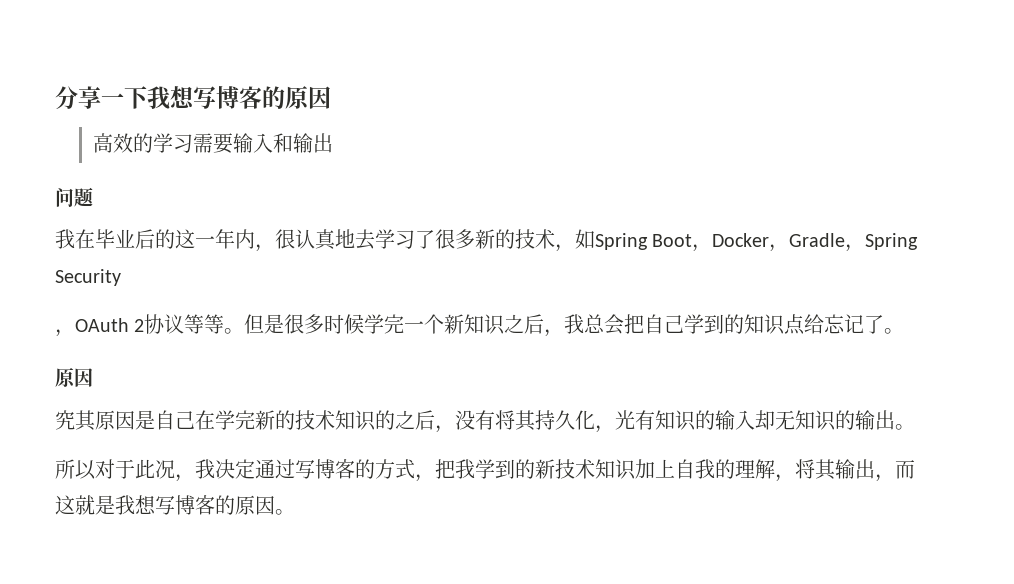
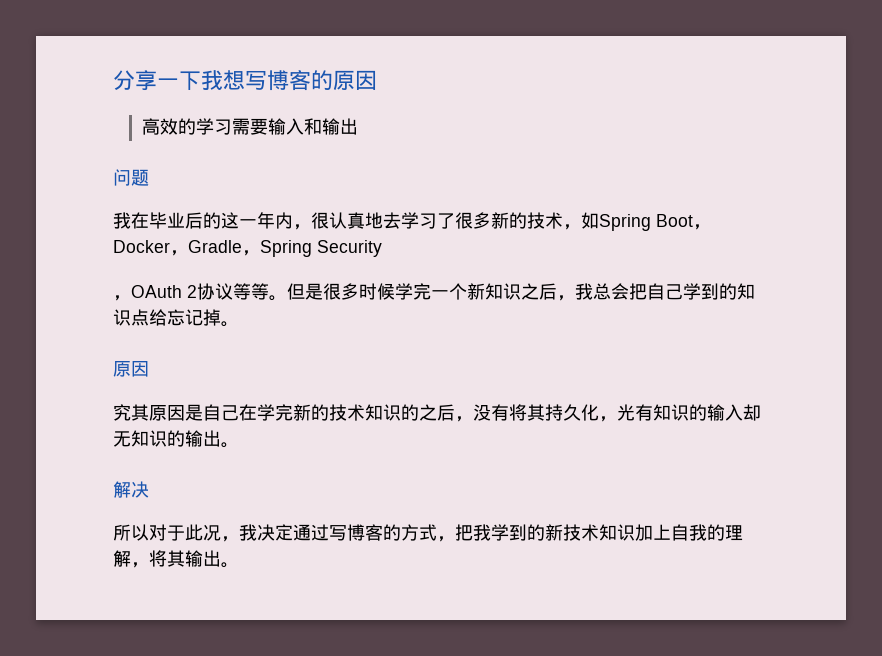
- 但是很多时候学完一个新知识之后，我总会把自己学到的知识点给忘记了。
+ 但是很多时候学完一个新知识之后，我总会把自己学到的知识点给忘记掉。
+ 解决
- 所以对于此况，我决定通过写博客的方式，把我学到的新技术知识加上自我的理解，将其输出，而这就是我想写博客的原因。
+ 所以对于此况，我决定通过写博客的方式，把我学到的新技术知识加上自我的理解，将其输出。

